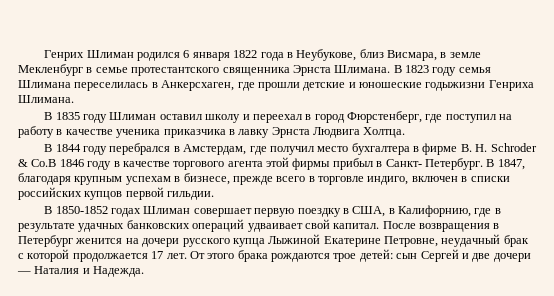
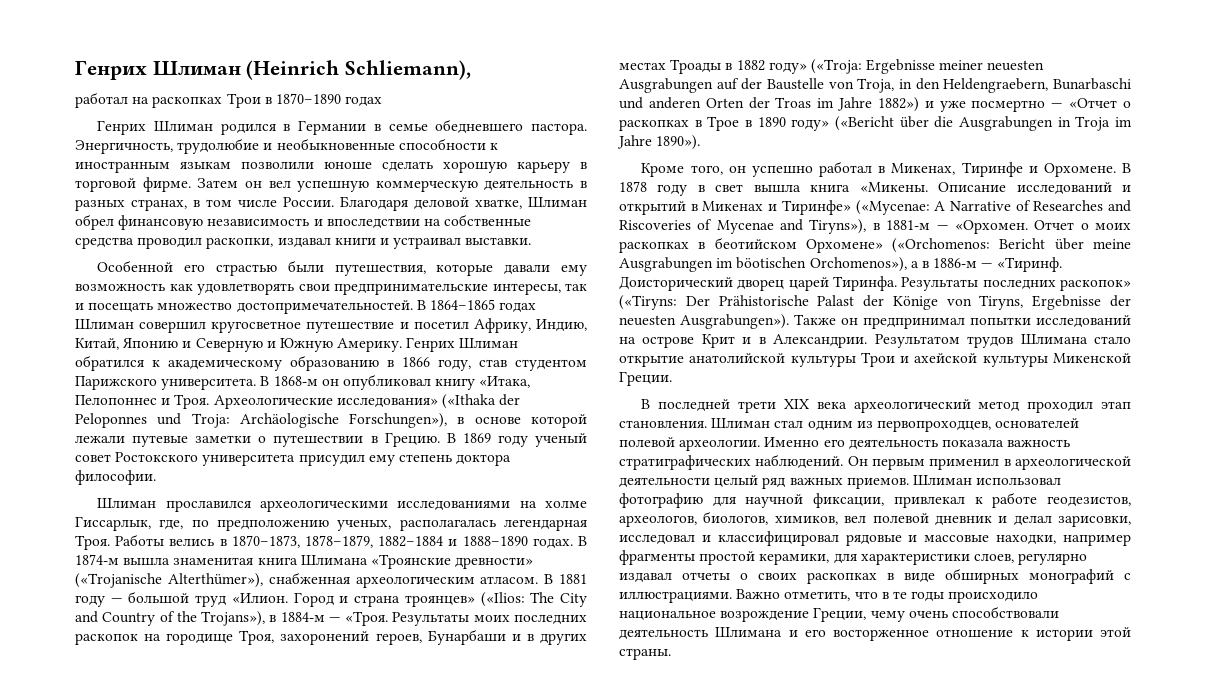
- Генрих Шлиман родился 6 января 1822 года в Неубукове, близ Висмара, в земле Мекленбург в семье протестантского священника Эрнста Шлимана. В 1823 году семья Шлимана переселилась в Анкерсхаген, где прошли детские и юношеские годыжизни Генриха Шлимана.
- В 1835 году Шлиман оставил школу и переехал в город Фюрстенберг, где поступил на работу в качестве ученика приказчика в лавку Эрнста Людвига Холтца.
- В 1844 году перебрался в Амстердам, где получил место бухгалтера в фирме В. Н. Schroder & Со.В 1846 году в качестве торгового агента этой фирмы прибыл в Санкт- Петербург. В 1847, благодаря крупным успехам в бизнесе, прежде всего в торговле индиго, включен в списки российских купцов первой гильдии.
- В 1850-1852 годах Шлиман совершает первую поездку в США, в Калифорнию, где в результате удачных банковских операций удваивает свой капитал. После возвращения в Петербург женится на дочери русского купца Лыжиной Екатерине Петровне, неудачный брак с которой продолжается 17 лет. От этого брака рождаются трое детей: сын Сергей и две дочери — Наталия и Надежда.
+ Генрих Шлиман (Heinrich Schliemann),
+ работал на раскопках Трои в 1870–1890 годах
+ Генрих Шлиман родился в Германии в семье обедневшего пастора. Энергичность, трудолюбие и необыкновенные способности к иностранным языкам позволили юноше сделать хорошую карьеру в торговой фирме. Затем он вел успешную коммерческую деятельность в разных странах, в том числе России. Благодаря деловой хватке, Шлиман обрел финансовую независимость и впоследствии на собственные средства проводил раскопки, издавал книги и устраивал выставки.
+ Особенной его страстью были путешествия, которые давали ему возможность как удовлетворять свои предпринимательские интересы, так и посещать множество достопримечательностей. В 1864–1865 годах Шлиман совершил кругосветное путешествие и посетил Африку, Индию, Китай, Японию и Северную и Южную Америку. Генрих Шлиман обратился к академическому образованию в 1866 году, став студентом Парижского университета. В 1868-м он опубликовал книгу «Итака, Пелопоннес и Троя. Археологические исследования» («Ithaka der Peloponnes und Troja: Archäologische Forschungen»), в основе которой лежали путевые заметки о путешествии в Грецию. В 1869 году ученый совет Ростокского университета присудил ему степень доктора философии.
+ Шлиман прославился археологическими исследованиями на холме Гиссарлык, где, по предположению ученых, располагалась легендарная Троя. Работы велись в 1870–1873, 1878–1879, 1882–1884 и 1888–1890 годах. В 1874-м вышла знаменитая книга Шлимана «Троянские древности» («Trojanische Alterthümer»), снабженная археологическим атласом. В 1881 году — большой труд «Илион. Город и страна троянцев» («Ilios: The City and Country of the Trojans»), в 1884-м — «Троя. Результаты моих последних раскопок на городище Троя, захоронений героев, Бунарбаши и в других местах Троады в 1882 году» («Troja: Ergebnisse meiner neuesten Ausgrabungen auf der Baustelle von Troja, in den Heldengraebern, Bunarbaschi und anderen Orten der Troas im Jahre 1882») и уже посмертно — «Отчет о раскопках в Трое в 1890 году» («Bericht über die Ausgrabungen in Troja im Jahre 1890»).
+ Кроме того, он успешно работал в Микенах, Тиринфе и Орхомене. В 1878 году в свет вышла книга «Микены. Описание исследований и открытий в Микенах и Тиринфе» («Mycenae: A Narrative of Researches and Riscoveries of Mycenae and Tiryns»), в 1881-м — «Орхомен. Отчет о моих раскопках в беотийском Орхомене» («Orchomenos: Bericht über meine Ausgrabungen im böotischen Orchomenos»), а в 1886-м — «Тиринф. Доисторический дворец царей Тиринфа. Результаты последних раскопок» («Tiryns: Der Prähistorische Palast der Könige von Tiryns, Ergebnisse der neuesten Ausgrabungen»). Также он предпринимал попытки исследований на острове Крит и в Александрии. Результатом трудов Шлимана стало открытие анатолийской культуры Трои и ахейской культуры Микенской Греции.
+ В последней трети XIX века археологический метод проходил этап становления. Шлиман стал одним из первопроходцев, основателей полевой археологии. Именно его деятельность показала важность стратиграфических наблюдений. Он первым применил в археологической деятельности целый ряд важных приемов. Шлиман использовал фотографию для научной фиксации, привлекал к работе геодезистов, археологов, биологов, химиков, вел полевой дневник и делал зарисовки, исследовал и классифицировал рядовые и массовые находки, например фрагменты простой керамики, для характеристики слоев, регулярно издавал отчеты о своих раскопках в виде обширных монографий с иллюстрациями. Важно отметить, что в те годы происходило национальное возрождение Греции, чему очень способствовали деятельность Шлимана и его восторженное отношение к истории этой страны.

